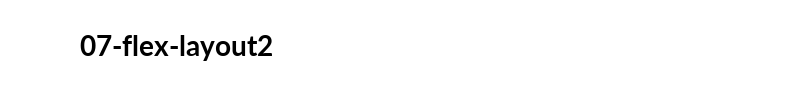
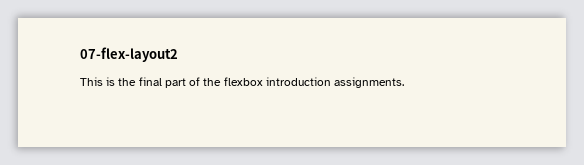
+ This is the final part of the flexbox introduction assignments.

